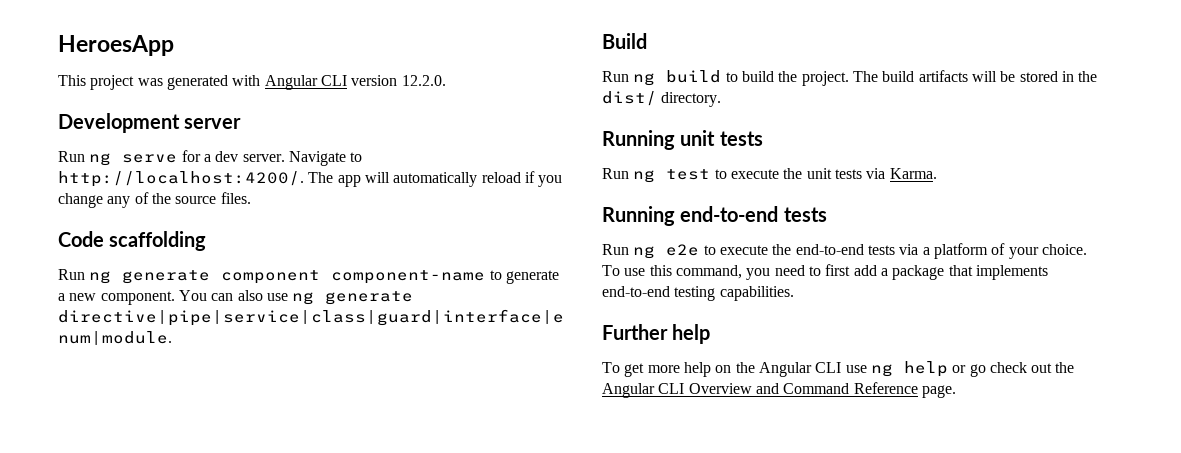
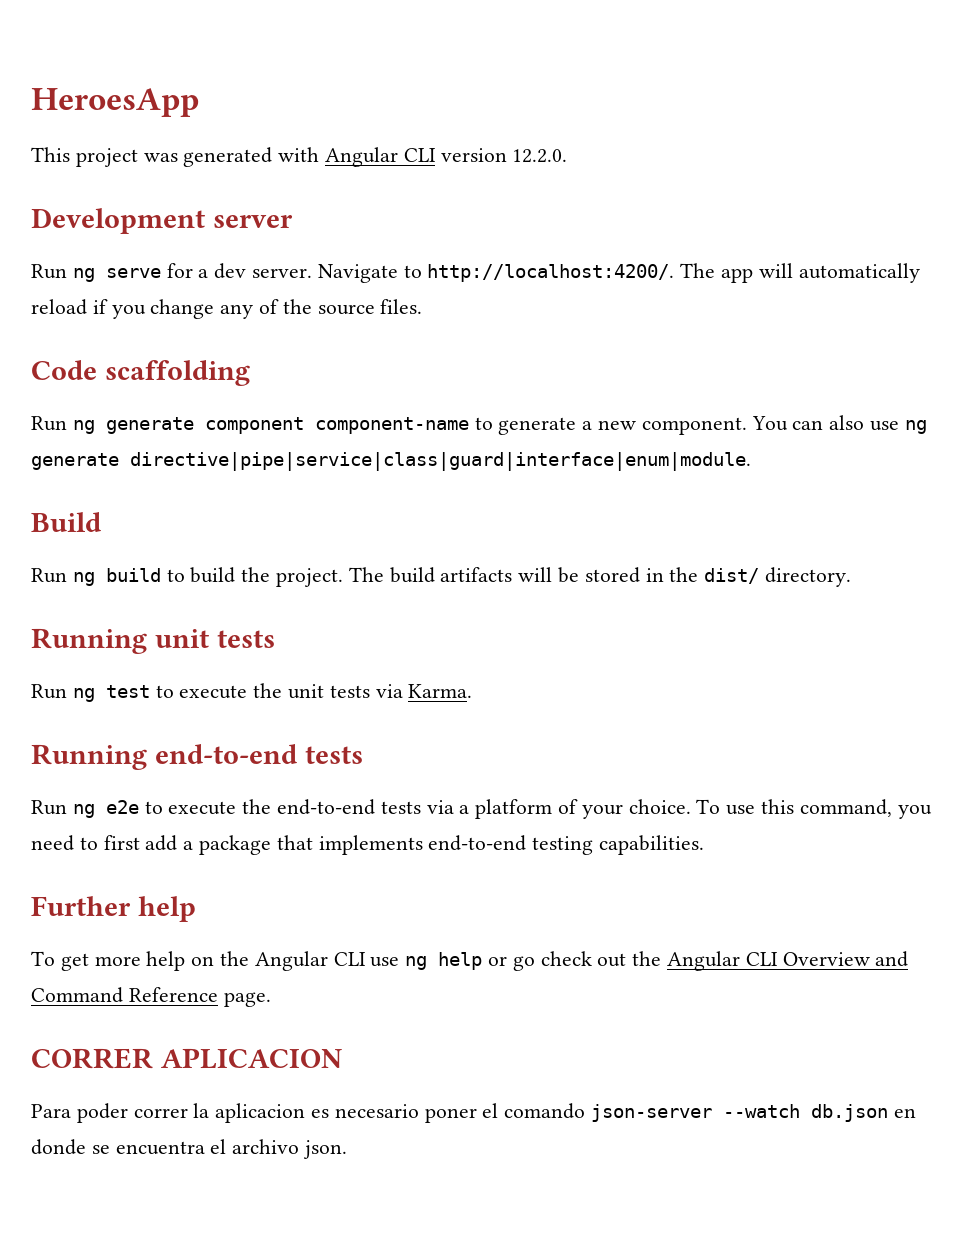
+ CORRER APLICACION
+ Para poder correr la aplicacion es necesario poner el comando json-server --watch db.json en donde se encuentra el archivo json.

